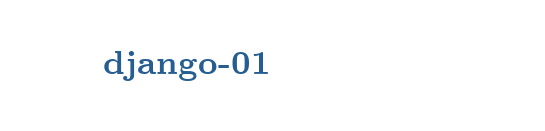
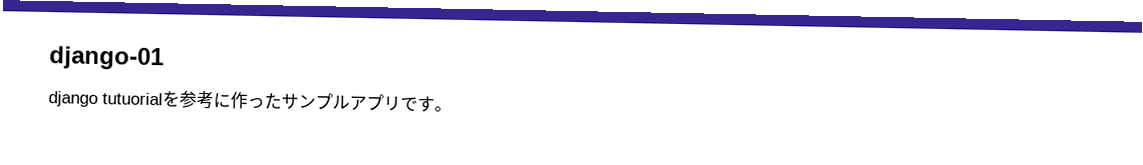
+ django tutuorialを参考に作ったサンプルアプリです。

